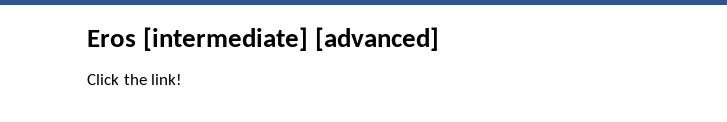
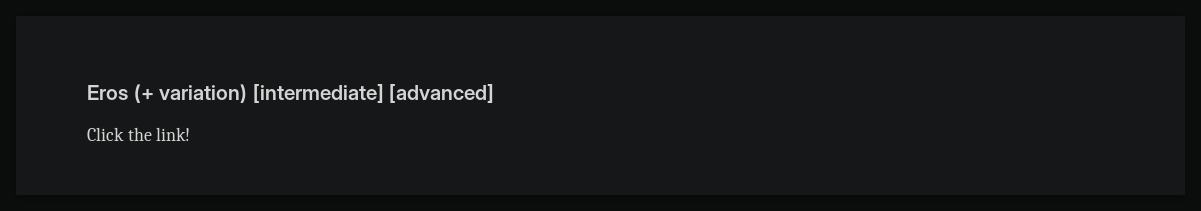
- Eros [intermediate] [advanced]
+ Eros (+ variation) [intermediate] [advanced]

